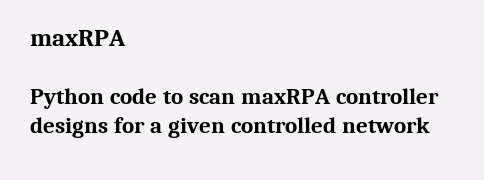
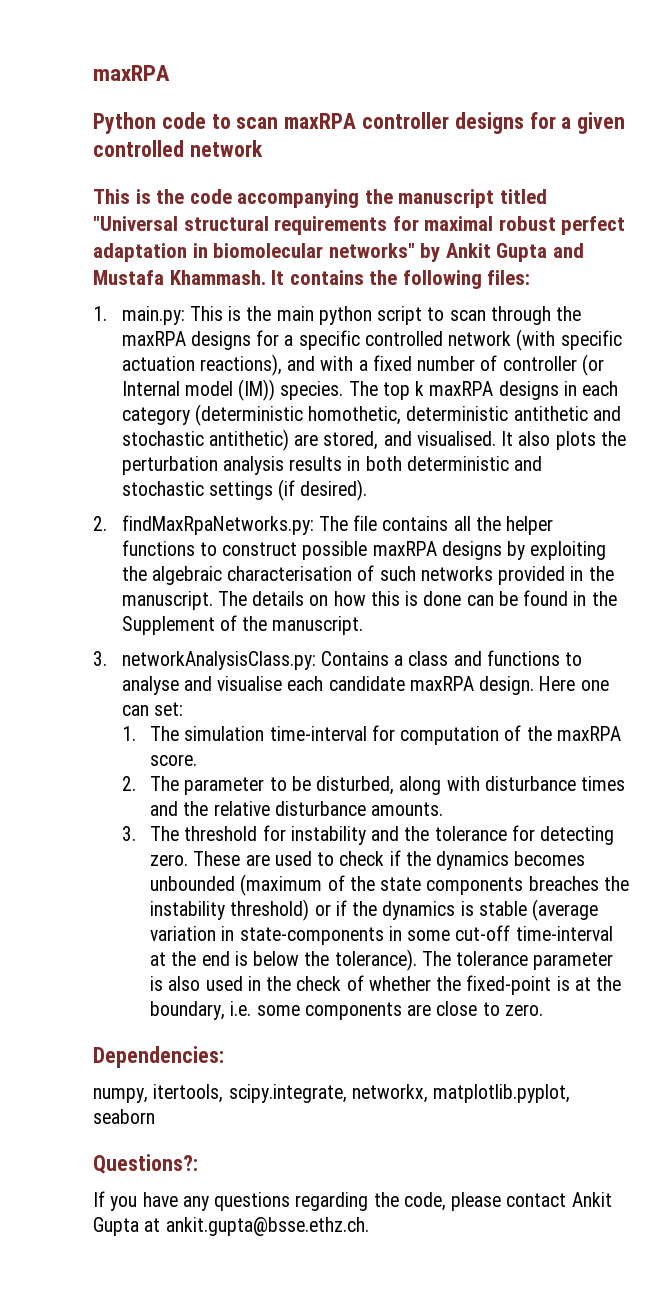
+ This is the code accompanying the manuscript titled "Universal structural requirements for maximal robust perfect adaptation in biomolecular networks" by Ankit Gupta and Mustafa Khammash. It contains the following files:
+ 1. main.py: This is the main python script to scan through the maxRPA designs for a specific controlled network (with specific actuation reactions), and with a fixed number of controller (or Internal model (IM)) species. The top k maxRPA designs in each category (deterministic homothetic, deterministic antithetic and stochastic antithetic) are stored, and visualised. It also plots the perturbation analysis results in both deterministic and stochastic settings (if desired).
+ 2. findMaxRpaNetworks.py: The file contains all the helper functions to construct possible maxRPA designs by exploiting the algebraic characterisation of such networks provided in the manuscript. The details on how this is done can be found in the Supplement of the manuscript.
+ 3. networkAnalysisClass.py: Contains a class and functions to analyse and visualise each candidate maxRPA design. Here one can set:
+ 1. The simulation time-interval for computation of the maxRPA score.
+ 2. The parameter to be disturbed, along with disturbance times and the relative disturbance amounts.
+ 3. The threshold for instability and the tolerance for detecting zero. These are used to check if the dynamics becomes unbounded (maximum of the state components breaches the instability threshold) or if the dynamics is stable (average variation in state-components in some cut-off time-interval at the end is below the tolerance). The tolerance parameter is also used in the check of whether the fixed-point is at the boundary, i.e. some components are close to zero.
+ Dependencies:
+ numpy, itertools, scipy.integrate, networkx, matplotlib.pyplot, seaborn
+ Questions?:
+ If you have any questions regarding the code, please contact Ankit Gupta at ankit.gupta@bsse.ethz.ch.

